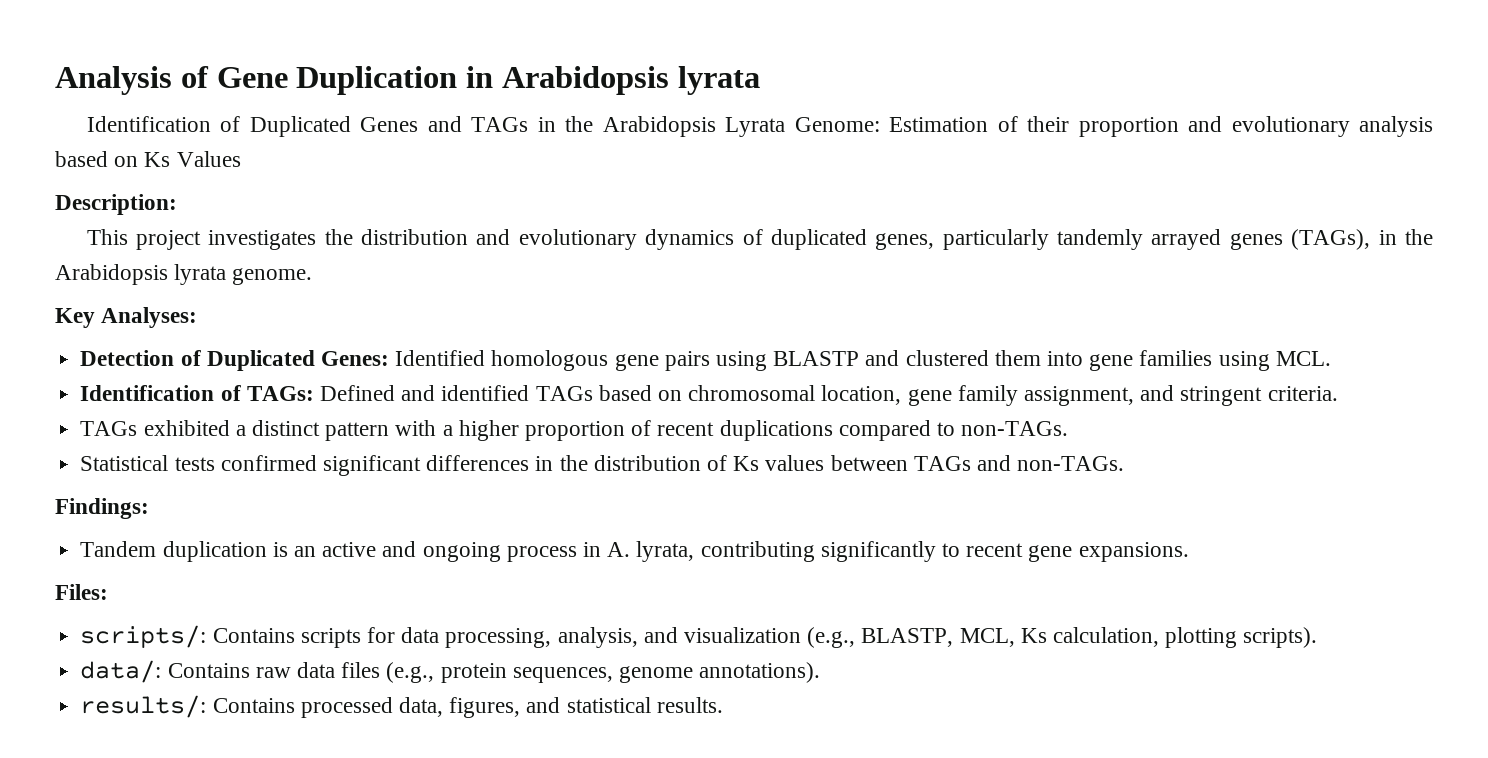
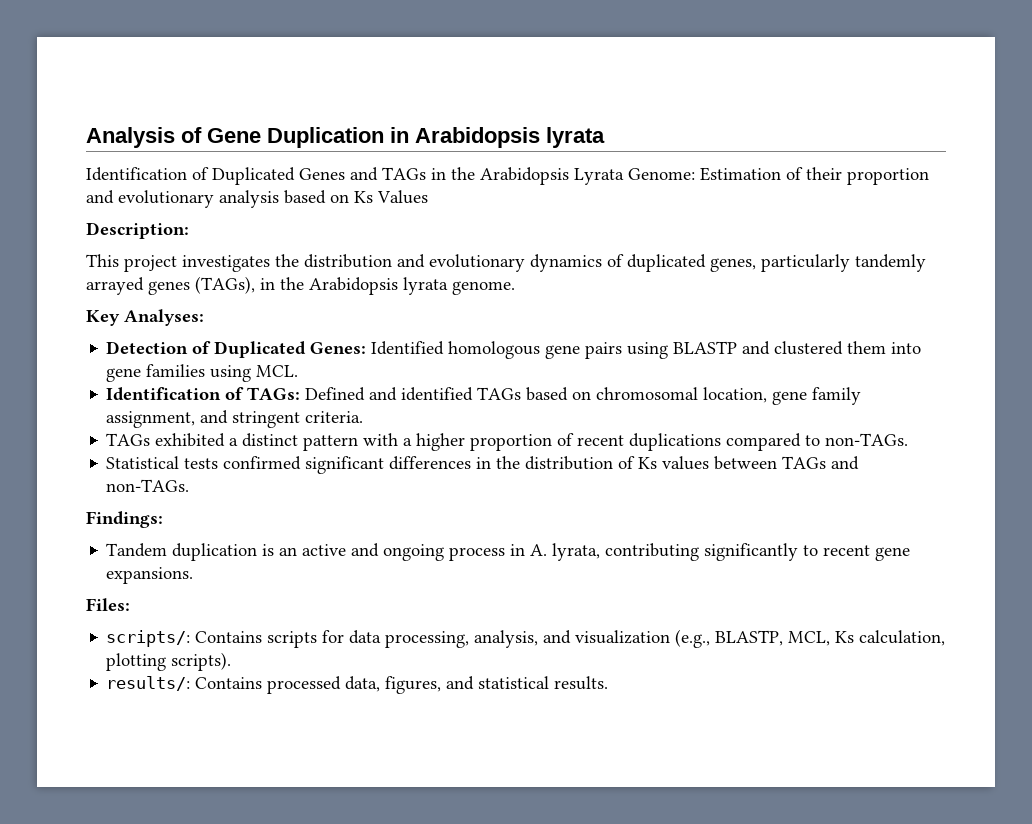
- data/: Contains raw data files (e.g., protein sequences, genome annotations).

